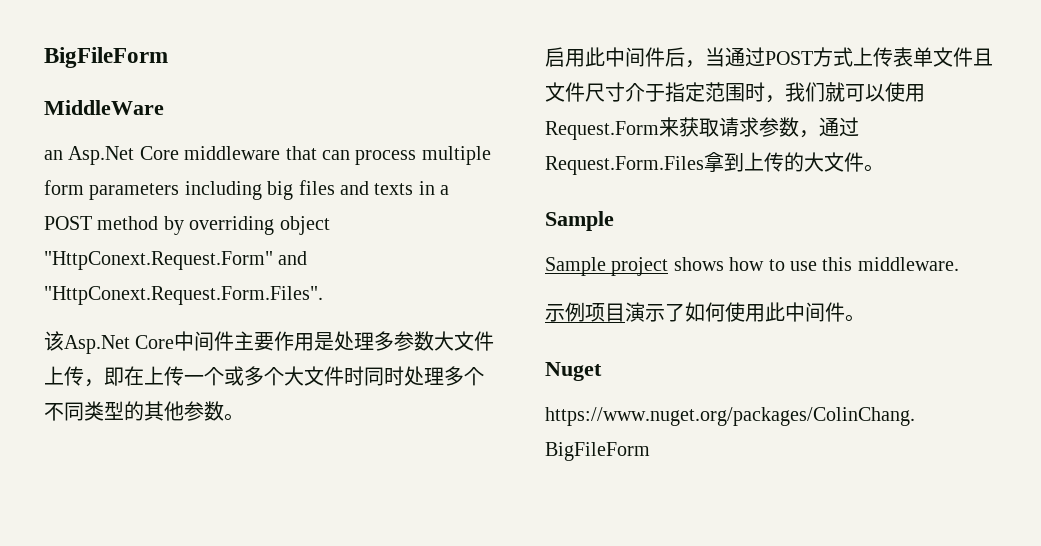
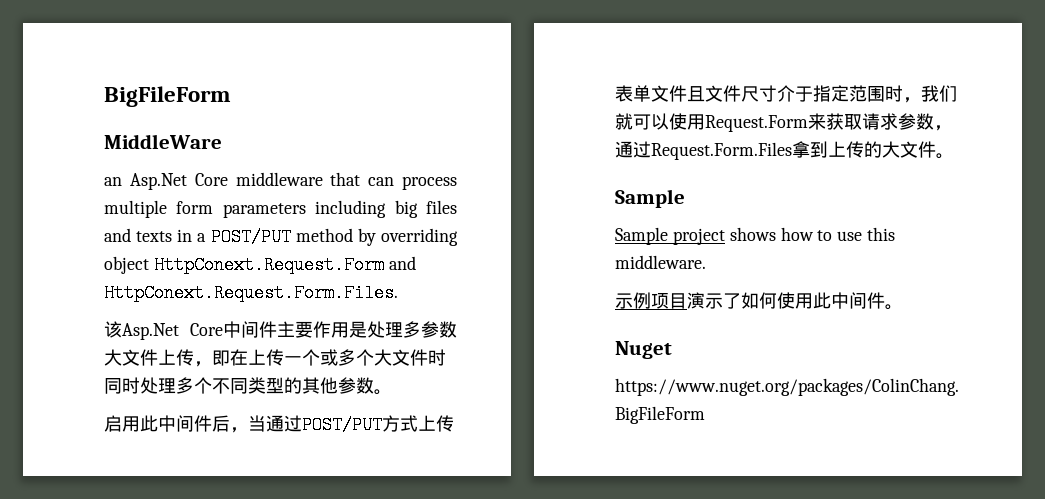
- an Asp.Net Core middleware that can process multiple form parameters including big files and texts in a POST method by overriding object "HttpConext.Request.Form" and "HttpConext.Request.Form.Files".
+ an Asp.Net Core middleware that can process multiple form parameters including big files and texts in a POST/PUT method by overriding object HttpConext.Request.Form and HttpConext.Request.Form.Files.
- 启用此中间件后，当通过POST方式上传表单文件且文件尺寸介于指定范围时，我们就可以使用Request.Form来获取请求参数，通过Request.Form.Files拿到上传的大文件。
+ 启用此中间件后，当通过POST/PUT方式上传表单文件且文件尺寸介于指定范围时，我们就可以使用Request.Form来获取请求参数，通过Request.Form.Files拿到上传的大文件。

